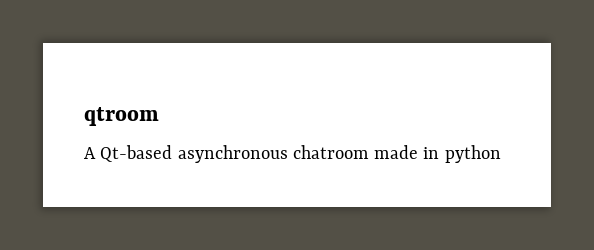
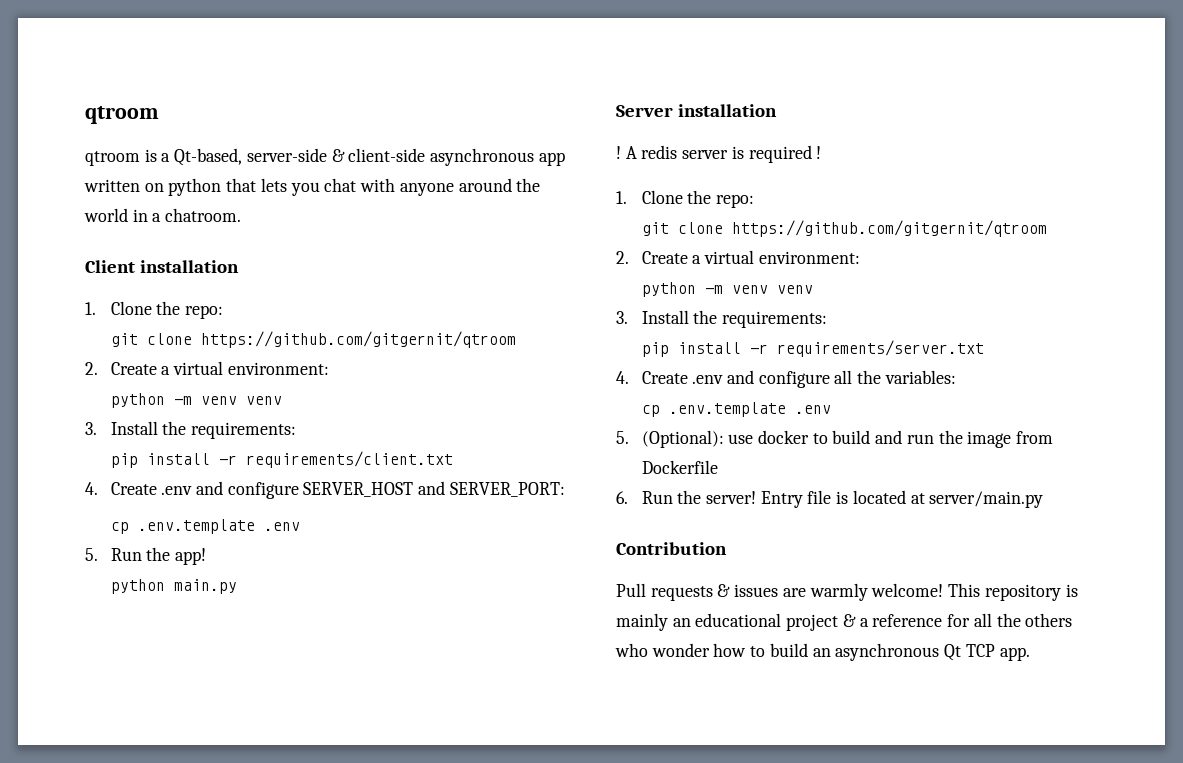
- A Qt-based asynchronous chatroom made in python
+ qtroom is a Qt-based, server-side & client-side asynchronous app written on python that lets you chat with anyone around the world in a chatroom.
+ Client installation
+ 1. Clone the repo:
+ git clone https://github.com/gitgernit/qtroom
+ 2. Create a virtual environment:
+ python -m venv venv
+ 3. Install the requirements:
+ pip install -r requirements/client.txt
+ 4. Create .env and configure SERVER_HOST and SERVER_PORT:
+ cp .env.template .env
+ 5. Run the app!
+ python main.py
+ Server installation
+ ! A redis server is required !
+ 1. Clone the repo:
+ git clone https://github.com/gitgernit/qtroom
+ 2. Create a virtual environment:
+ python -m venv venv
+ 3. Install the requirements:
+ pip install -r requirements/server.txt
+ 4. Create .env and configure all the variables:
+ cp .env.template .env
+ 5. (Optional): use docker to build and run the image from Dockerfile
+ 6. Run the server! Entry file is located at server/main.py
+ Contribution
+ Pull requests & issues are warmly welcome! This repository is mainly an educational project & a reference for all the others who wonder how to build an asynchronous Qt TCP app.

